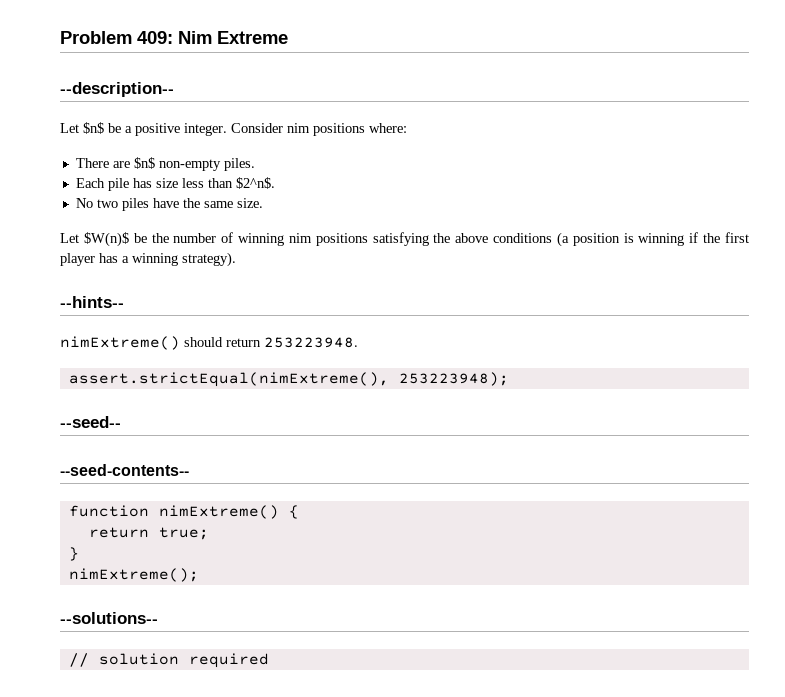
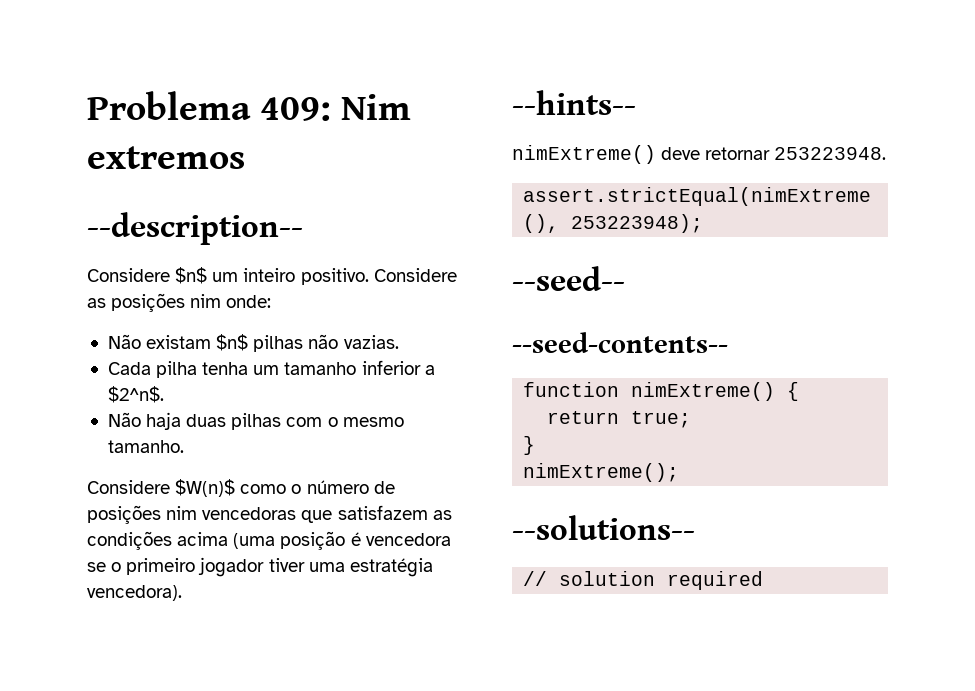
- Problem 409: Nim Extreme
+ Problema 409: Nim extremos
- Let $n$ be a positive integer. Consider nim positions where:
- There are $n$ non-empty piles.
- Each pile has size less than $2^n$.
- No two piles have the same size.
- Let $W(n)$ be the number of winning nim positions satisfying the above conditions (a position is winning if the first player has a winning strategy).
+ Considere $n$ um inteiro positivo. Considere as posições nim onde:
+ Não existam $n$ pilhas não vazias.
+ Cada pilha tenha um tamanho inferior a $2^n$.
+ Não haja duas pilhas com o mesmo tamanho.
+ Considere $W(n)$ como o número de posições nim vencedoras que satisfazem as condições acima (uma posição é vencedora se o primeiro jogador tiver uma estratégia vencedora).
- nimExtreme() should return 253223948.
+ nimExtreme() deve retornar 253223948.

